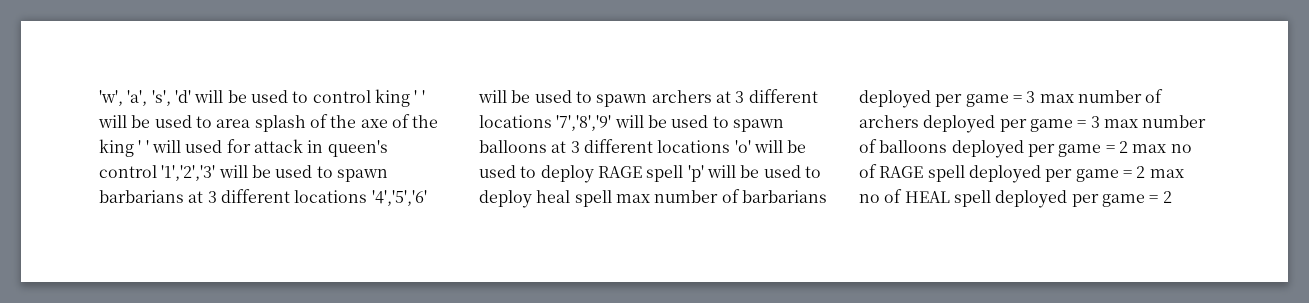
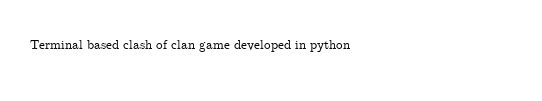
- 'w', 'a', 's', 'd' will be used to control king ' ' will be used to area splash of the axe of the king ' ' will used for attack in queen's control '1','2','3' will be used to spawn barbarians at 3 different locations '4','5','6' will be used to spawn archers at 3 different locations '7','8','9' will be used to spawn balloons at 3 different locations 'o' will be used to deploy RAGE spell 'p' will be used to deploy heal spell max number of barbarians deployed per game = 3 max number of archers deployed per game = 3 max number of balloons deployed per game = 2 max no of RAGE spell deployed per game = 2 max no of HEAL spell deployed per game = 2
+ Terminal based clash of clan game developed in python

